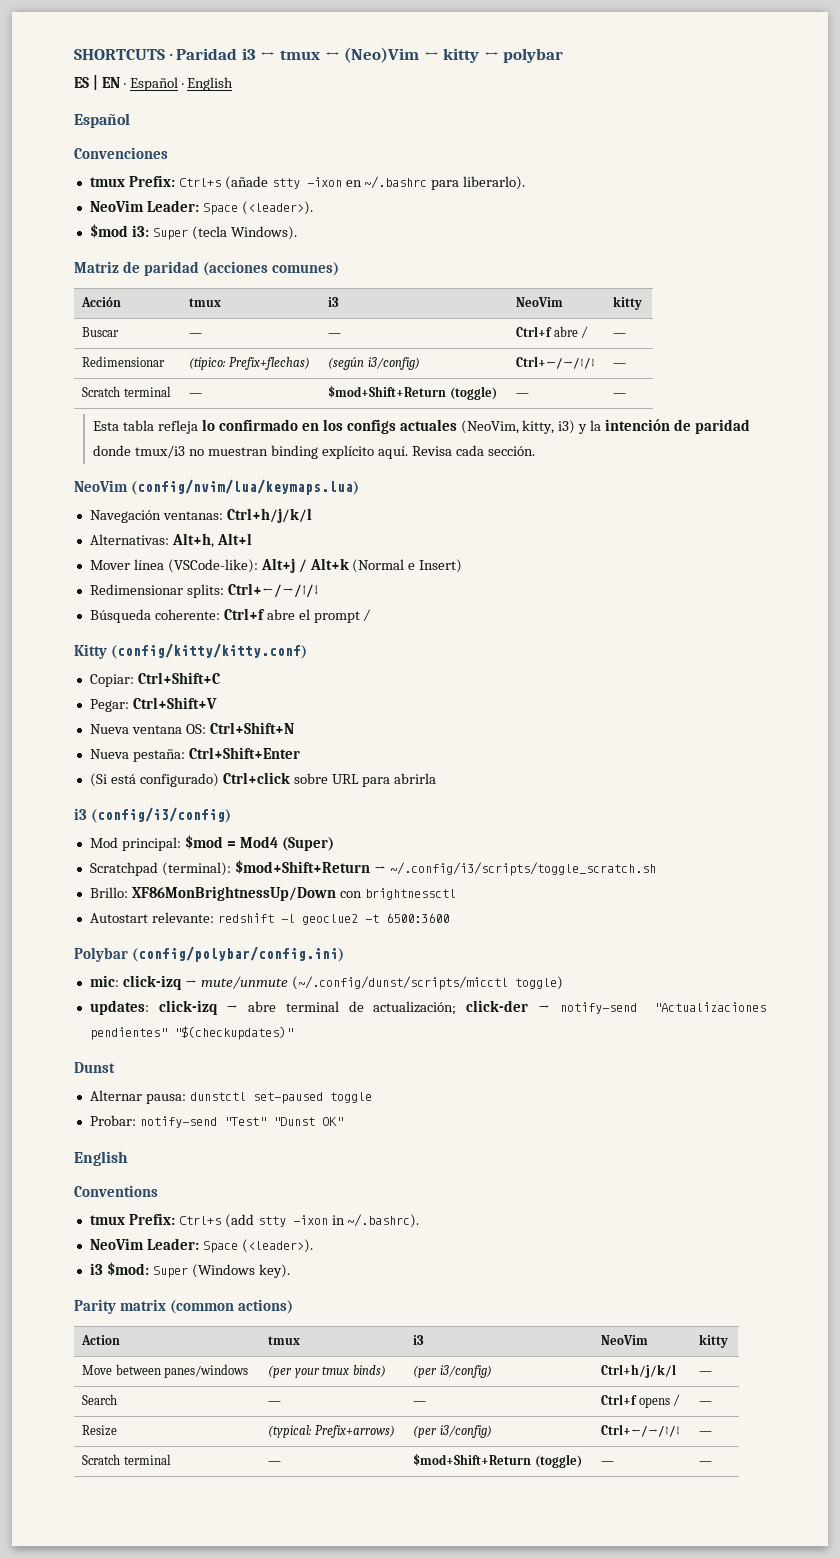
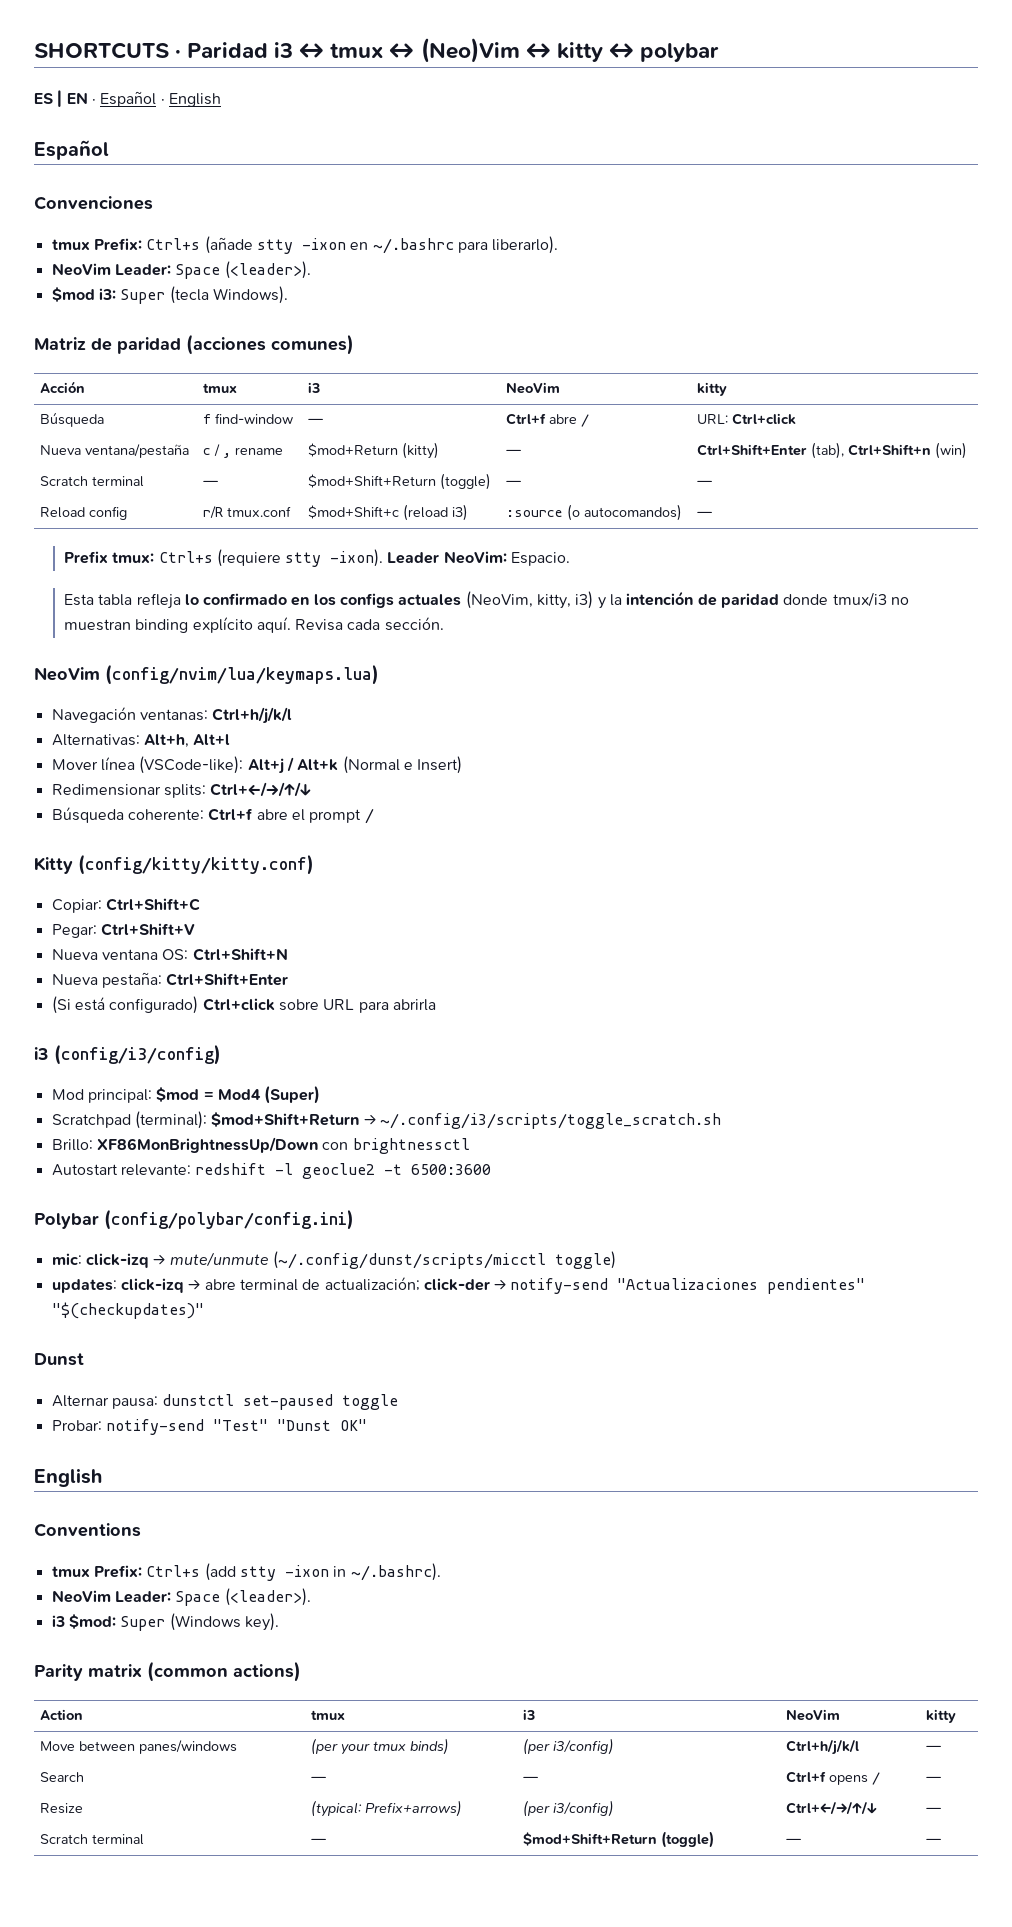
- Buscar | — | — | Ctrl+f abre / | —
- Redimensionar | (típico: Prefix+flechas) | (según i3/config) | Ctrl+←/→/↑/↓ | —
+ Búsqueda | f find-window | — | Ctrl+f abre / | URL: Ctrl+click
+ Nueva ventana/pestaña | c / , rename | $mod+Return (kitty) | — | Ctrl+Shift+Enter (tab), Ctrl+Shift+n (win)
  Scratch terminal | — | $mod+Shift+Return (toggle) | — | —
+ Reload config | r/R tmux.conf | $mod+Shift+c (reload i3) | :source (o autocomandos) | —
+ Prefix tmux: Ctrl+s (requiere stty -ixon). Leader NeoVim: Espacio.

